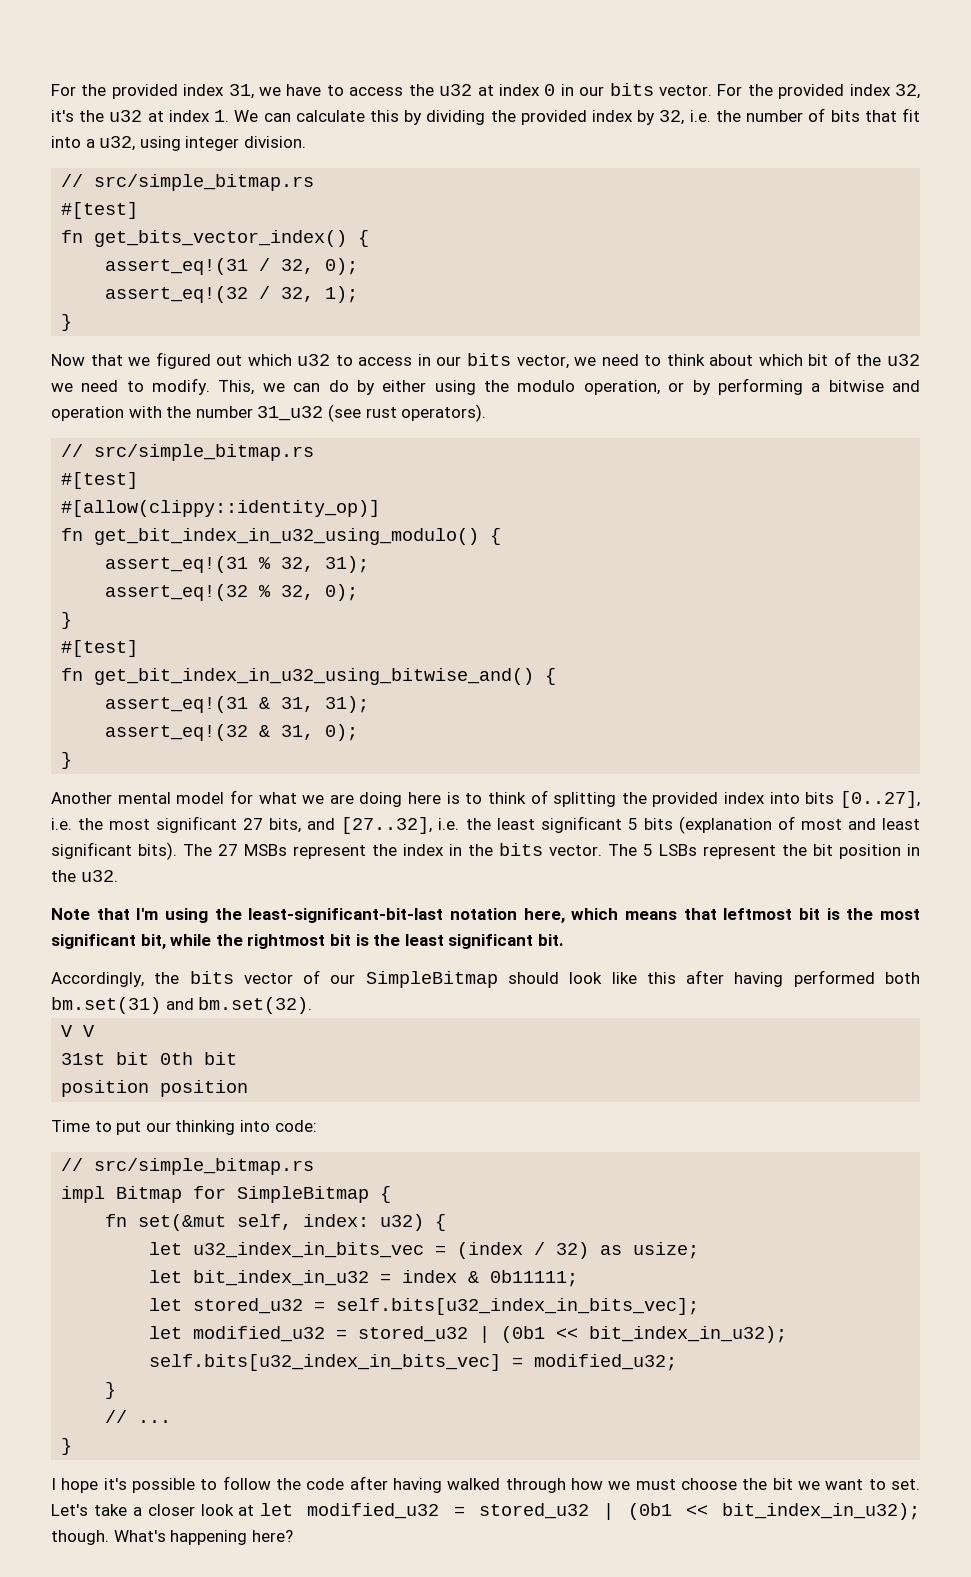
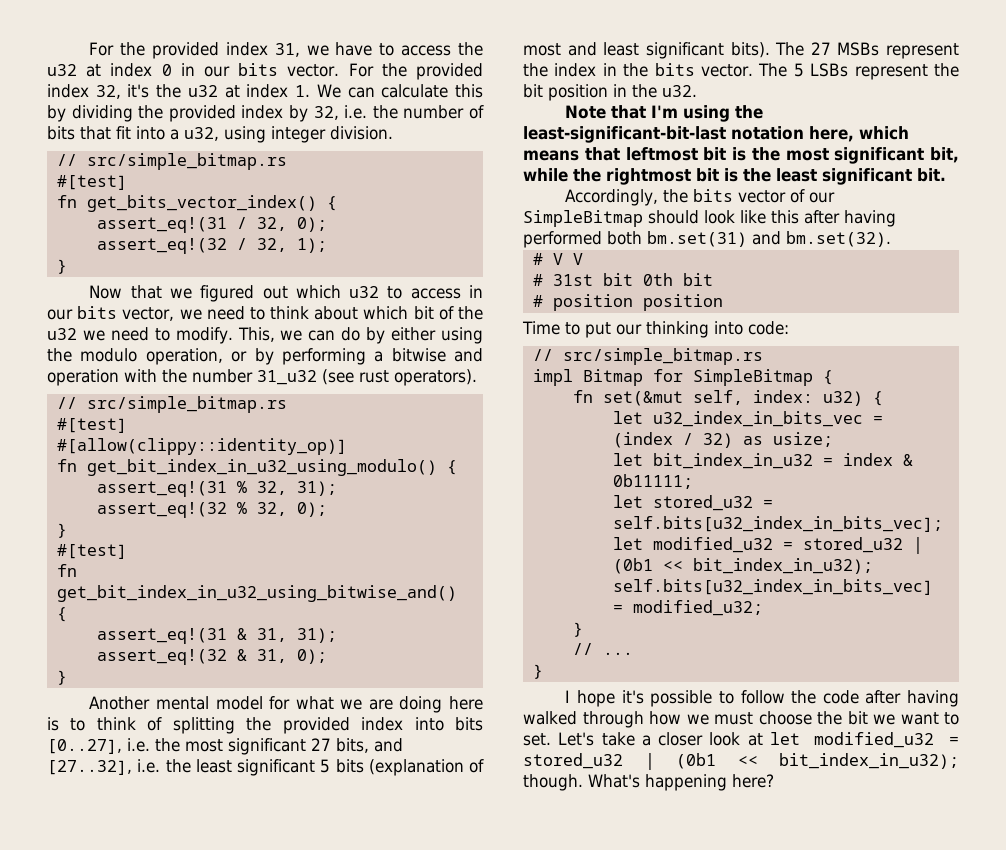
- V V
+ # V V
- 31st bit 0th bit
+ # 31st bit 0th bit
- position position
+ # position position

